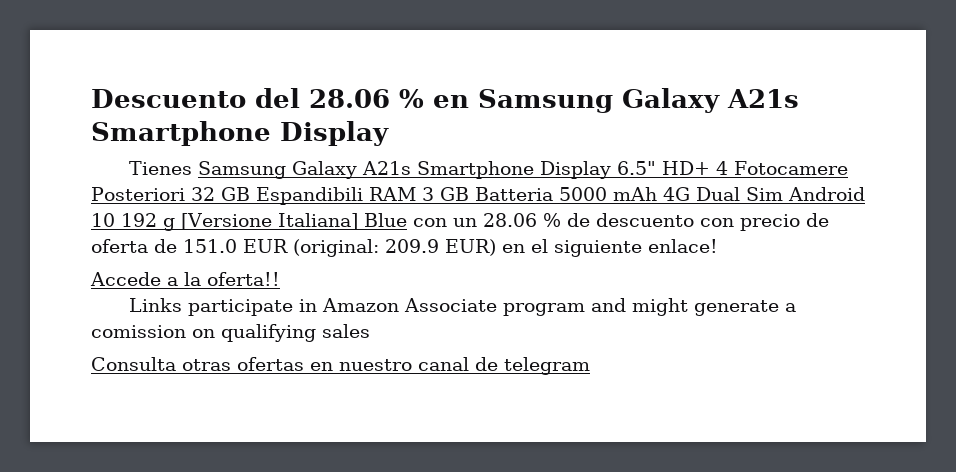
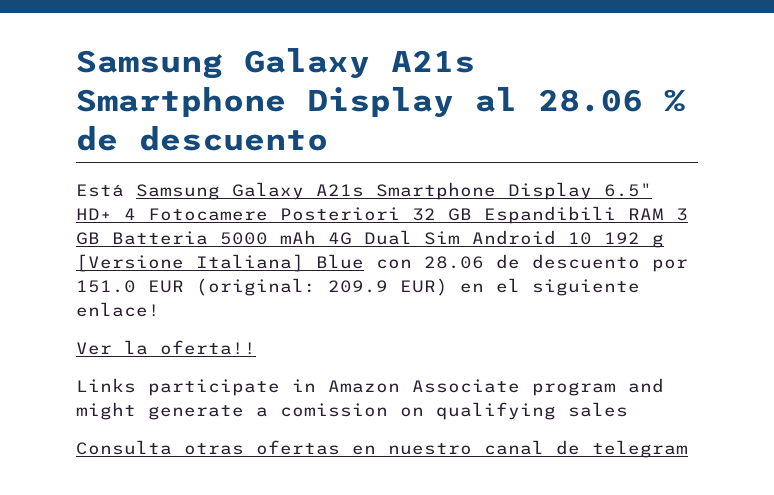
- Descuento del 28.06 % en Samsung Galaxy A21s Smartphone Display
- Tienes Samsung Galaxy A21s Smartphone Display 6.5" HD+ 4 Fotocamere Posteriori 32 GB Espandibili RAM 3 GB Batteria 5000 mAh 4G Dual Sim Android 10 192 g [Versione Italiana] Blue con un 28.06 % de descuento con precio de oferta de 151.0 EUR (original: 209.9 EUR) en el siguiente enlace!
+ Samsung Galaxy A21s Smartphone Display al 28.06 % de descuento
+ Está Samsung Galaxy A21s Smartphone Display 6.5" HD+ 4 Fotocamere Posteriori 32 GB Espandibili RAM 3 GB Batteria 5000 mAh 4G Dual Sim Android 10 192 g [Versione Italiana] Blue con 28.06 de descuento por 151.0 EUR (original: 209.9 EUR) en el siguiente enlace!
- Accede a la oferta!!
+ Ver la oferta!!

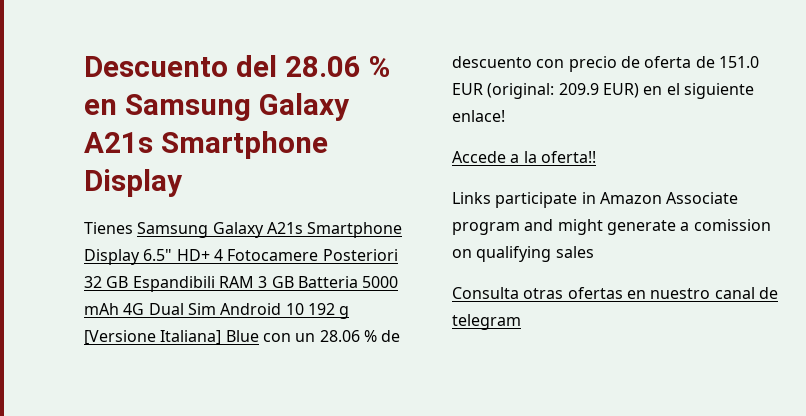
- Samsung Galaxy A21s Smartphone Display al 28.06 % de descuento
- Está Samsung Galaxy A21s Smartphone Display 6.5" HD+ 4 Fotocamere Posteriori 32 GB Espandibili RAM 3 GB Batteria 5000 mAh 4G Dual Sim Android 10 192 g [Versione Italiana] Blue con 28.06 de descuento por 151.0 EUR (original: 209.9 EUR) en el siguiente enlace!
+ Descuento del 28.06 % en Samsung Galaxy A21s Smartphone Display
+ Tienes Samsung Galaxy A21s Smartphone Display 6.5" HD+ 4 Fotocamere Posteriori 32 GB Espandibili RAM 3 GB Batteria 5000 mAh 4G Dual Sim Android 10 192 g [Versione Italiana] Blue con un 28.06 % de descuento con precio de oferta de 151.0 EUR (original: 209.9 EUR) en el siguiente enlace!
- Ver la oferta!!
+ Accede a la oferta!!

